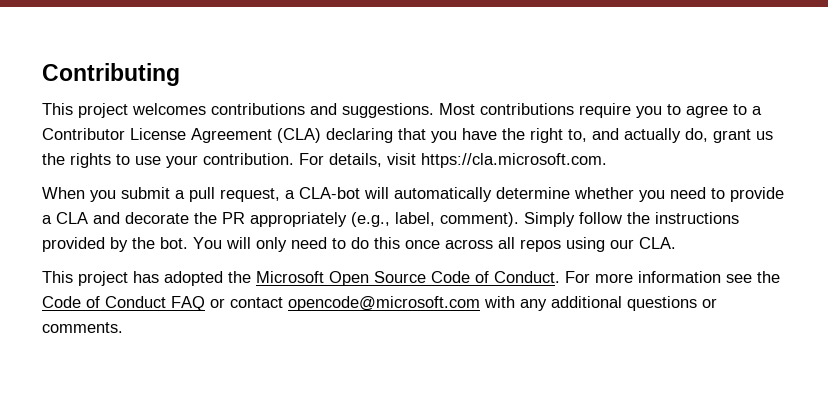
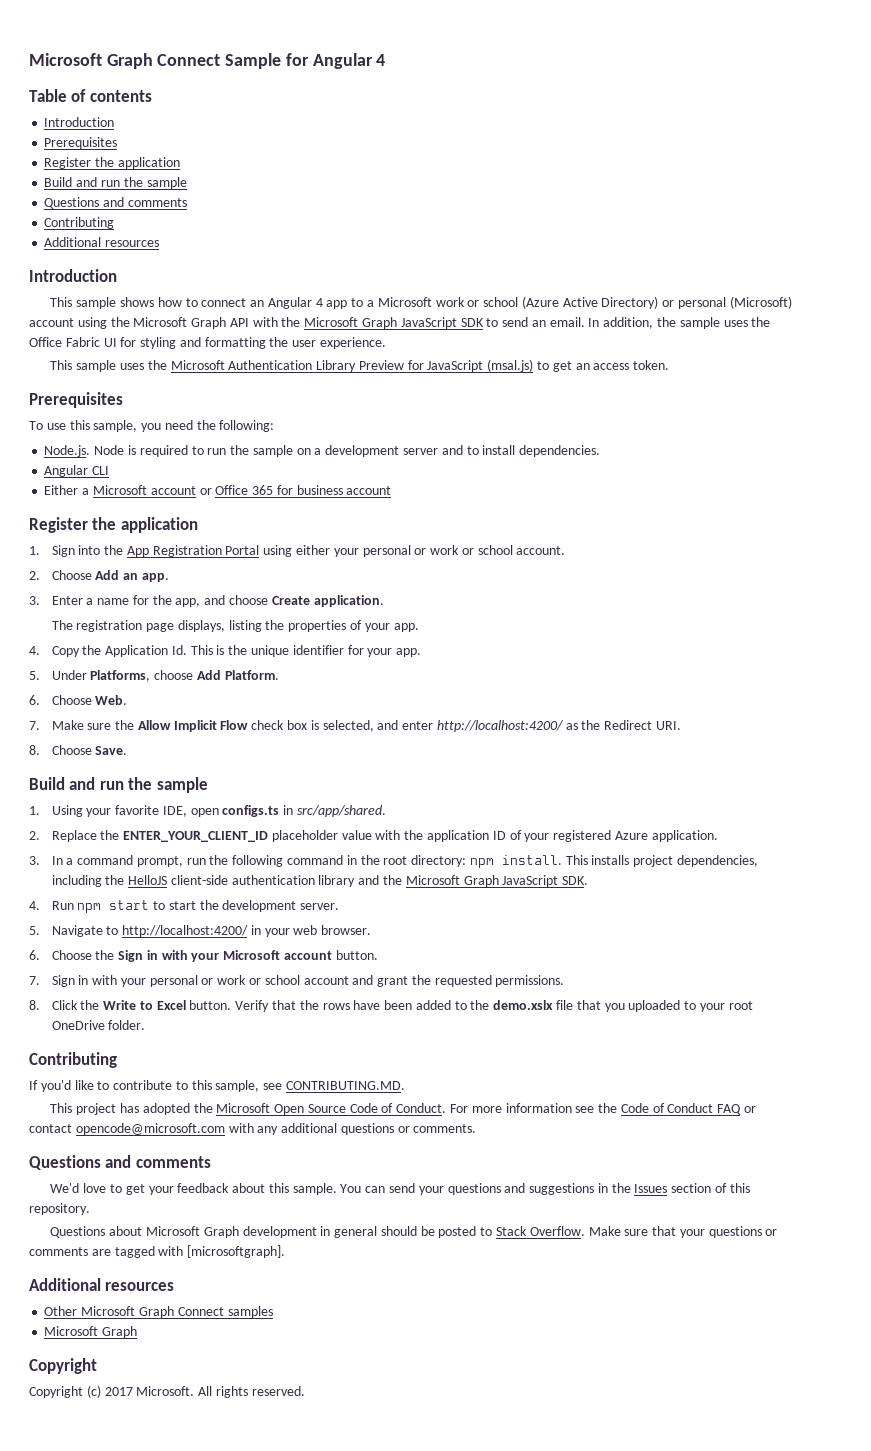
+ Microsoft Graph Connect Sample for Angular 4
+ Table of contents
+ Introduction
+ Prerequisites
+ Register the application
+ Build and run the sample
+ Questions and comments
  Contributing
- This project welcomes contributions and suggestions. Most contributions require you to agree to a Contributor License Agreement (CLA) declaring that you have the right to, and actually do, grant us the rights to use your contribution. For details, visit https://cla.microsoft.com.
- When you submit a pull request, a CLA-bot will automatically determine whether you need to provide a CLA and decorate the PR appropriately (e.g., label, comment). Simply follow the instructions provided by the bot. You will only need to do this once across all repos using our CLA.
+ Additional resources
+ Introduction
+ This sample shows how to connect an Angular 4 app to a Microsoft work or school (Azure Active Directory) or personal (Microsoft) account using the Microsoft Graph API with the Microsoft Graph JavaScript SDK to send an email. In addition, the sample uses the Office Fabric UI for styling and formatting the user experience.
+ This sample uses the Microsoft Authentication Library Preview for JavaScript (msal.js) to get an access token.
+ Prerequisites
+ To use this sample, you need the following:
+ Node.js. Node is required to run the sample on a development server and to install dependencies.
+ Angular CLI
+ Either a Microsoft account or Office 365 for business account
+ Register the application
+ 1. Sign into the App Registration Portal using either your personal or work or school account.
+ 2. Choose Add an app.
+ 3. Enter a name for the app, and choose Create application.
+ The registration page displays, listing the properties of your app.
+ 4. Copy the Application Id. This is the unique identifier for your app.
+ 5. Under Platforms, choose Add Platform.
+ 6. Choose Web.
+ 7. Make sure the Allow Implicit Flow check box is selected, and enter http://localhost:4200/ as the Redirect URI.
+ 8. Choose Save.
+ Build and run the sample
+ 1. Using your favorite IDE, open configs.ts in src/app/shared.
+ 2. Replace the ENTER_YOUR_CLIENT_ID placeholder value with the application ID of your registered Azure application.
+ 3. In a command prompt, run the following command in the root directory: npm install. This installs project dependencies, including the HelloJS client-side authentication library and the Microsoft Graph JavaScript SDK.
+ 4. Run npm start to start the development server.
+ 5. Navigate to http://localhost:4200/ in your web browser.
+ 6. Choose the Sign in with your Microsoft account button.
+ 7. Sign in with your personal or work or school account and grant the requested permissions.
+ 8. Click the Write to Excel button. Verify that the rows have been added to the demo.xslx file that you uploaded to your root OneDrive folder.
+ Contributing
+ If you'd like to contribute to this sample, see CONTRIBUTING.MD.
  For more information see the Code of Conduct FAQ or contact opencode@microsoft.com with any additional questions or comments.
+ Questions and comments
+ We'd love to get your feedback about this sample. You can send your questions and suggestions in the Issues section of this repository.
+ Questions about Microsoft Graph development in general should be posted to Stack Overflow. Make sure that your questions or comments are tagged with [microsoftgraph].
+ Additional resources
+ Other Microsoft Graph Connect samples
+ Microsoft Graph
+ Copyright
+ Copyright (c) 2017 Microsoft. All rights reserved.

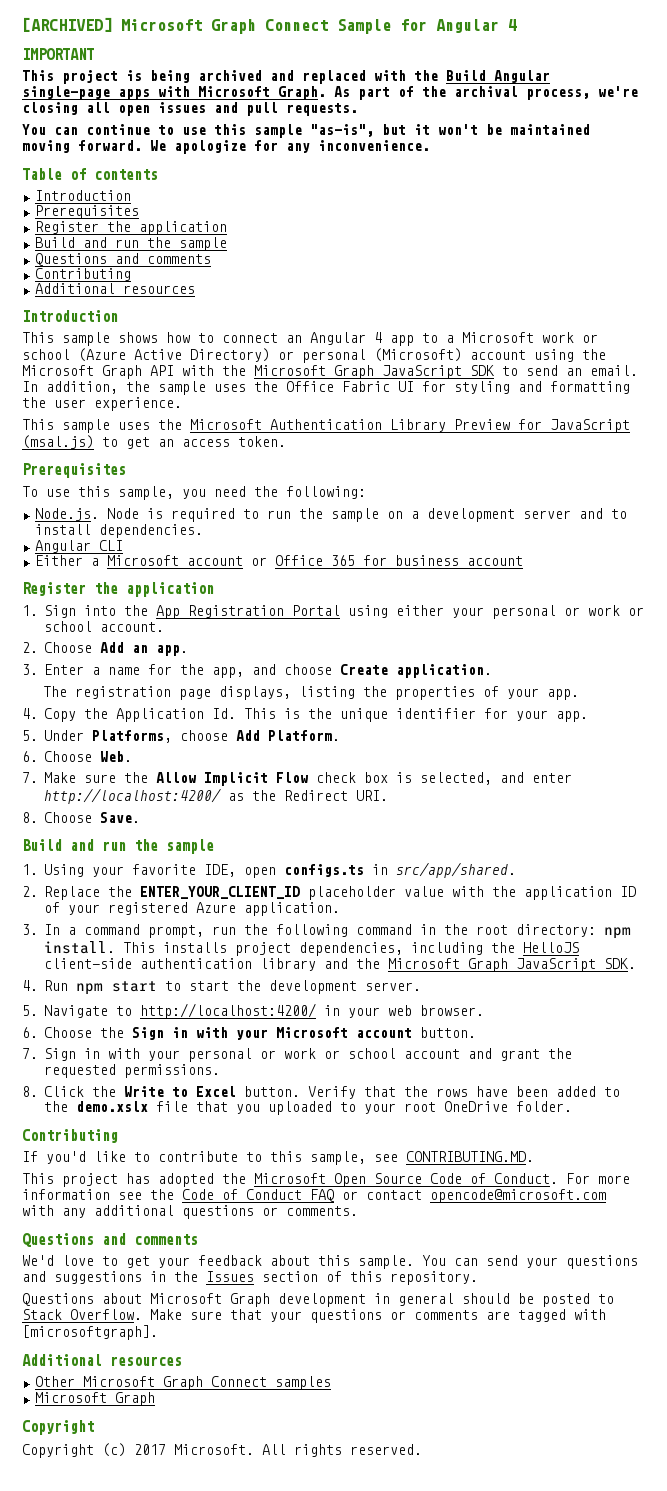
- Microsoft Graph Connect Sample for Angular 4
+ [ARCHIVED] Microsoft Graph Connect Sample for Angular 4
+ IMPORTANT
+ This project is being archived and replaced with the Build Angular single-page apps with Microsoft Graph. As part of the archival process, we're closing all open issues and pull requests.
+ You can continue to use this sample "as-is", but it won't be maintained moving forward. We apologize for any inconvenience.

